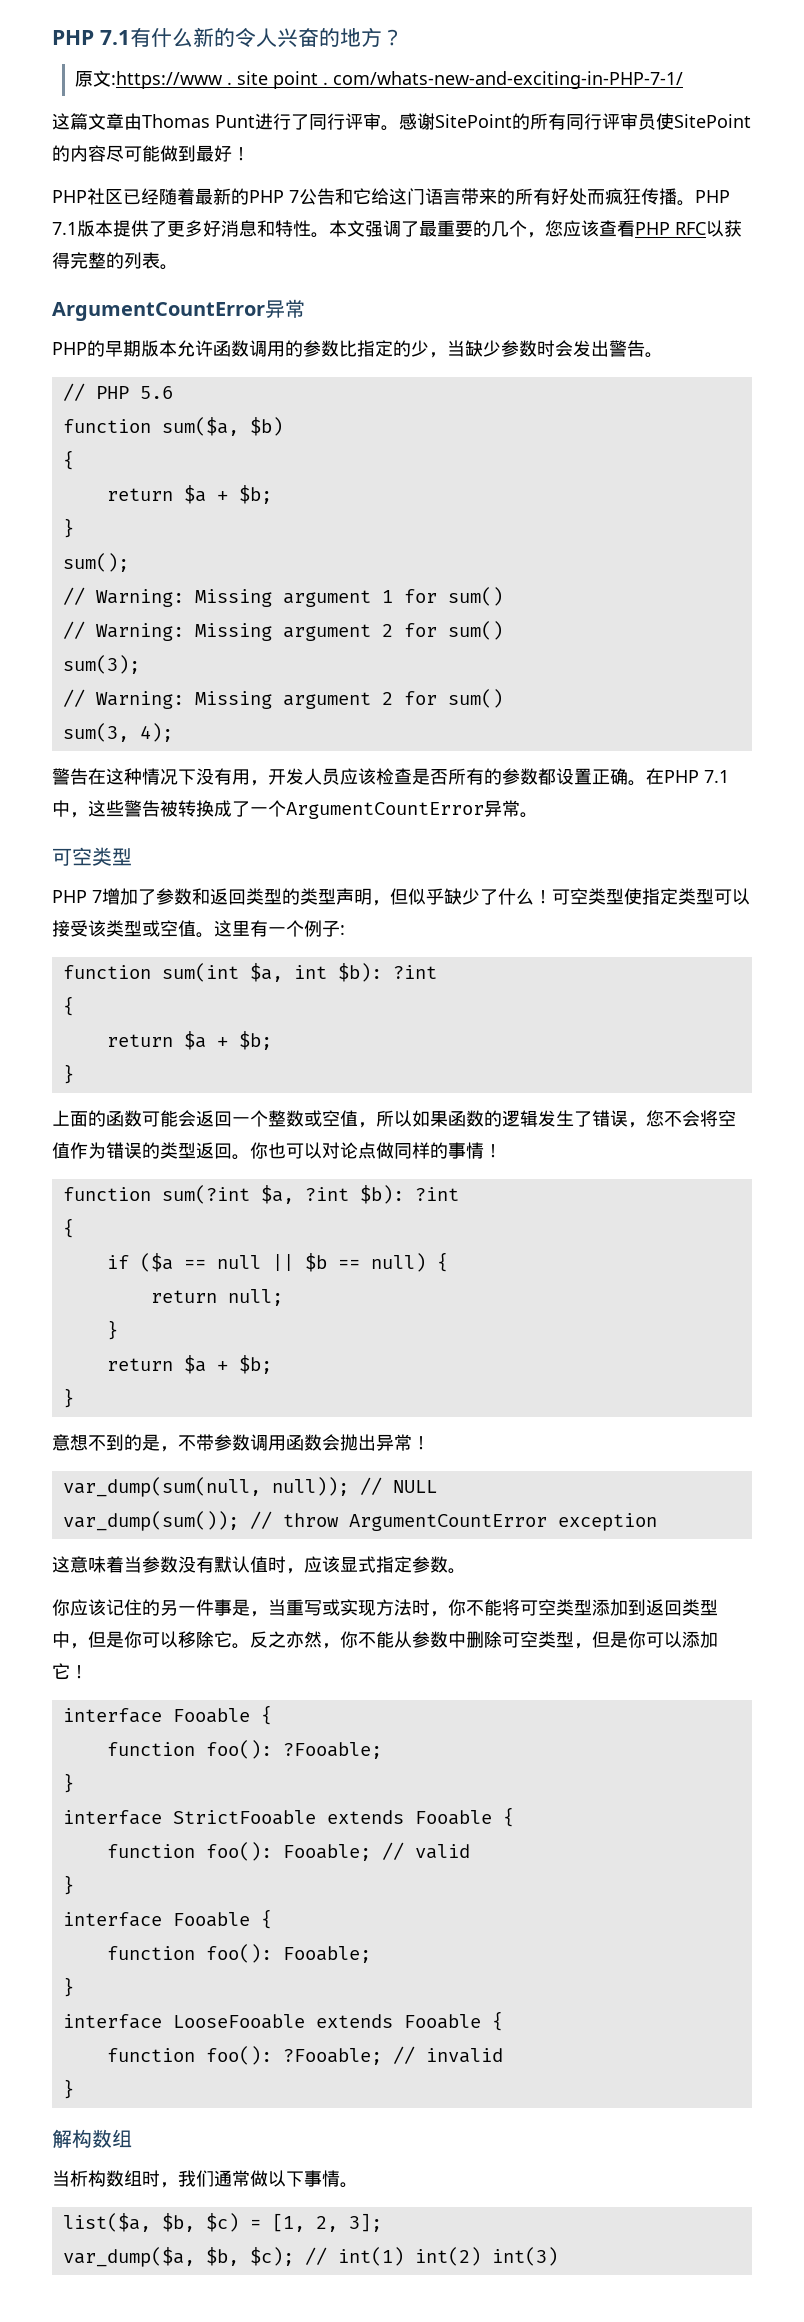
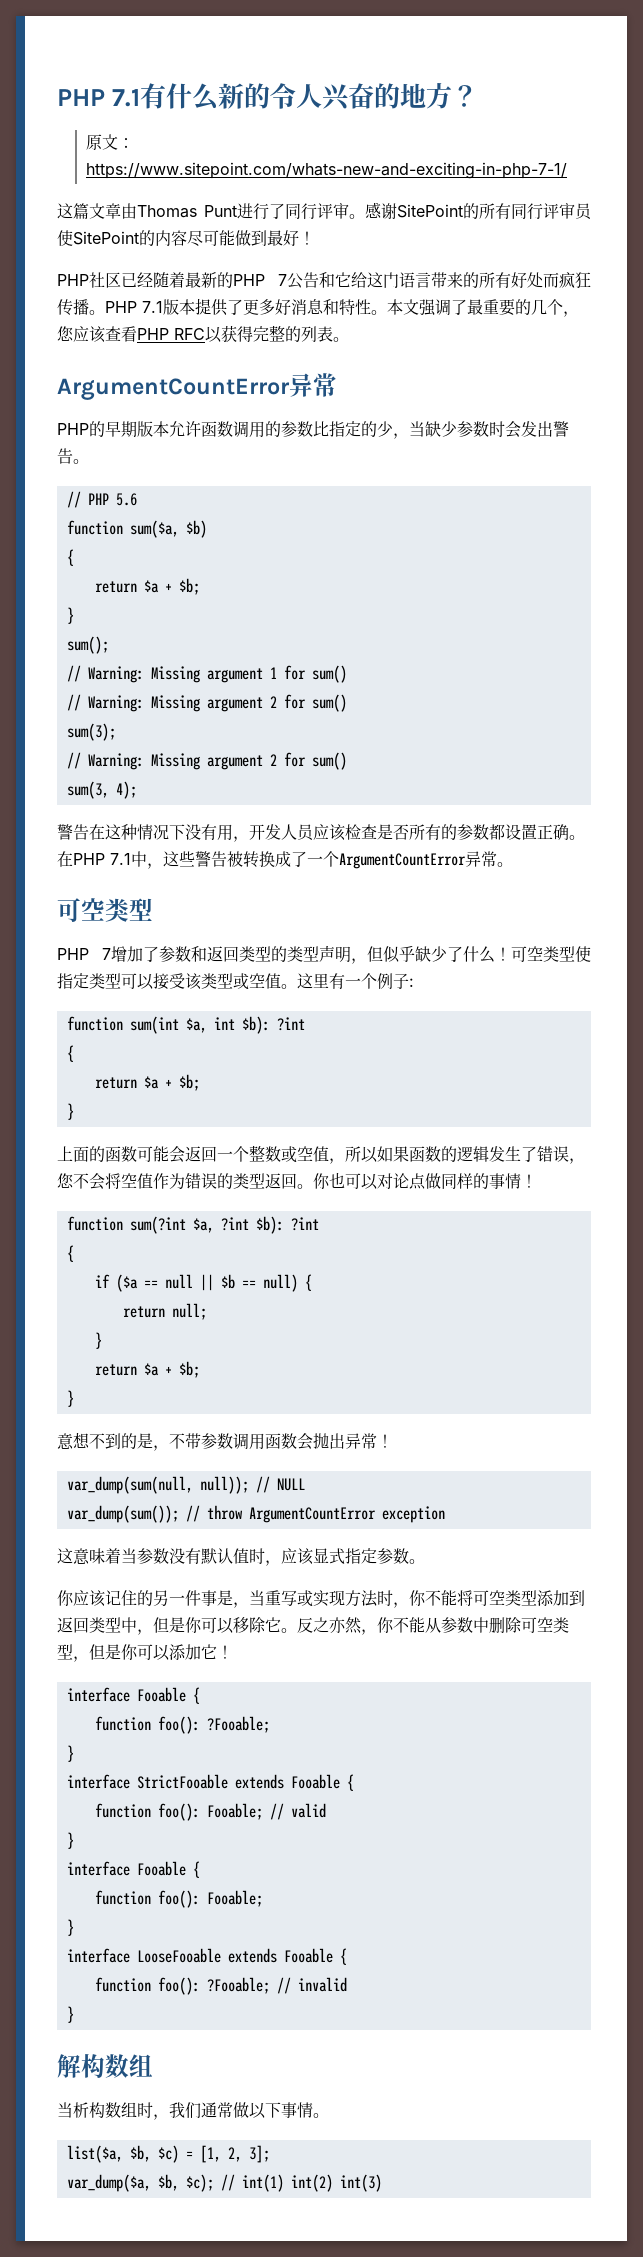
- 原文:https://www . site point . com/whats-new-and-exciting-in-PHP-7-1/
+ 原文：https://www.sitepoint.com/whats-new-and-exciting-in-php-7-1/

